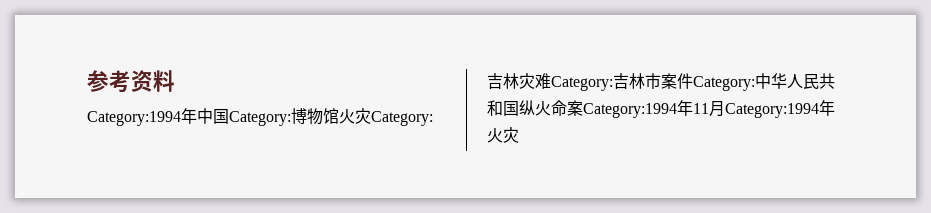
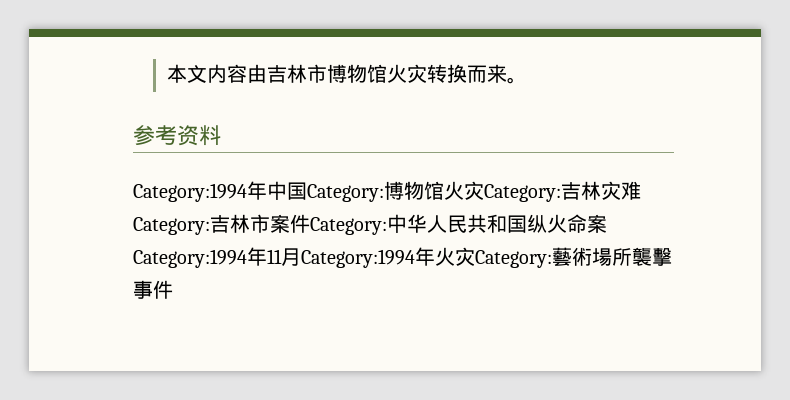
+ 本文内容由吉林市博物馆火灾转换而来。
- Category:1994年中国Category:博物馆火灾Category:吉林灾难Category:吉林市案件Category:中华人民共和国纵火命案Category:1994年11月Category:1994年火灾
+ Category:1994年中国Category:博物馆火灾Category:吉林灾难Category:吉林市案件Category:中华人民共和国纵火命案Category:1994年11月Category:1994年火灾Category:藝術場所襲擊事件

